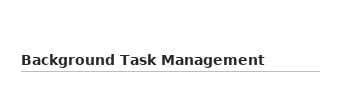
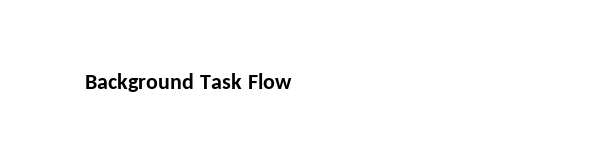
- Background Task Management
+ Background Task Flow

